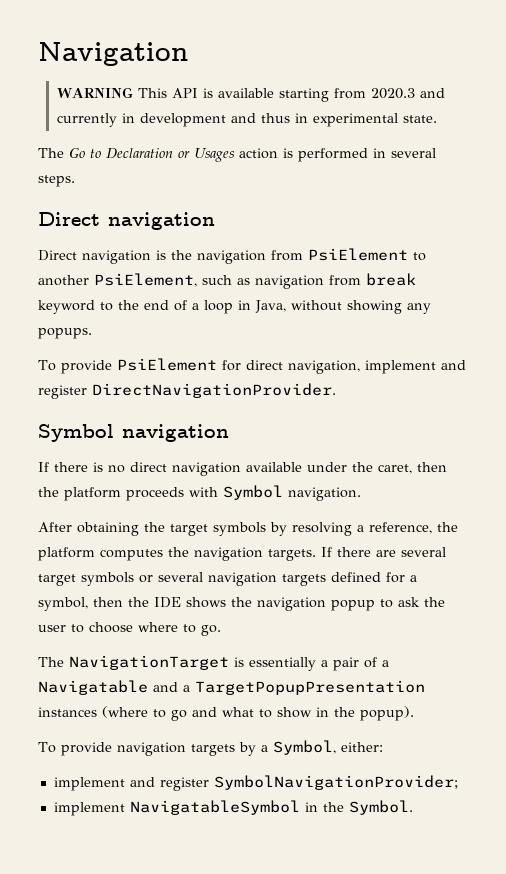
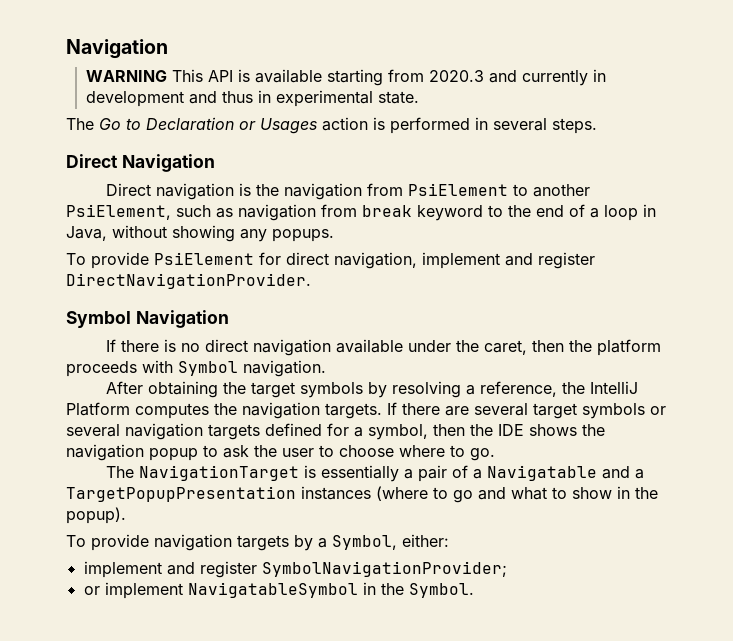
  The Go to Declaration or Usages action is performed in several steps.
- Direct navigation
+ Direct Navigation
- Symbol navigation
+ Symbol Navigation
- After obtaining the target symbols by resolving a reference, the platform computes the navigation targets.
+ After obtaining the target symbols by resolving a reference, the IntelliJ Platform computes the navigation targets.
- implement NavigatableSymbol in the Symbol.
+ or implement NavigatableSymbol in the Symbol.

